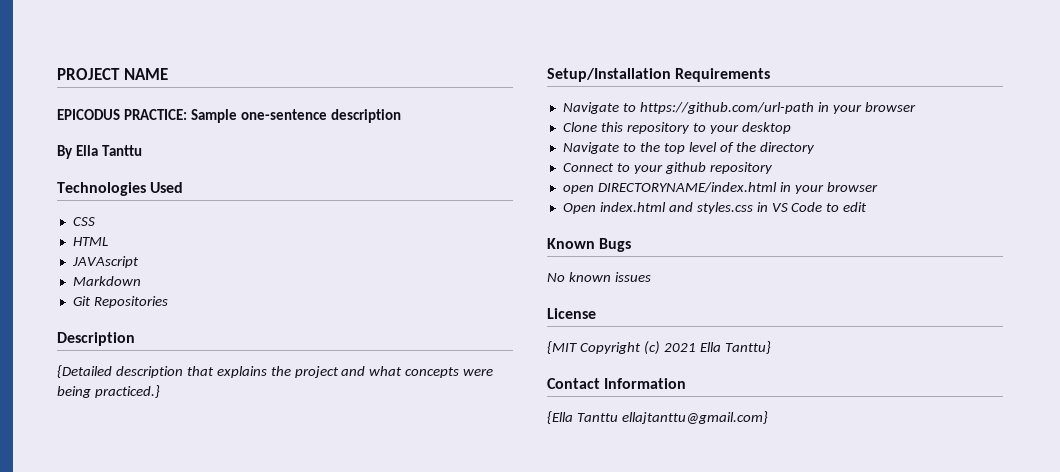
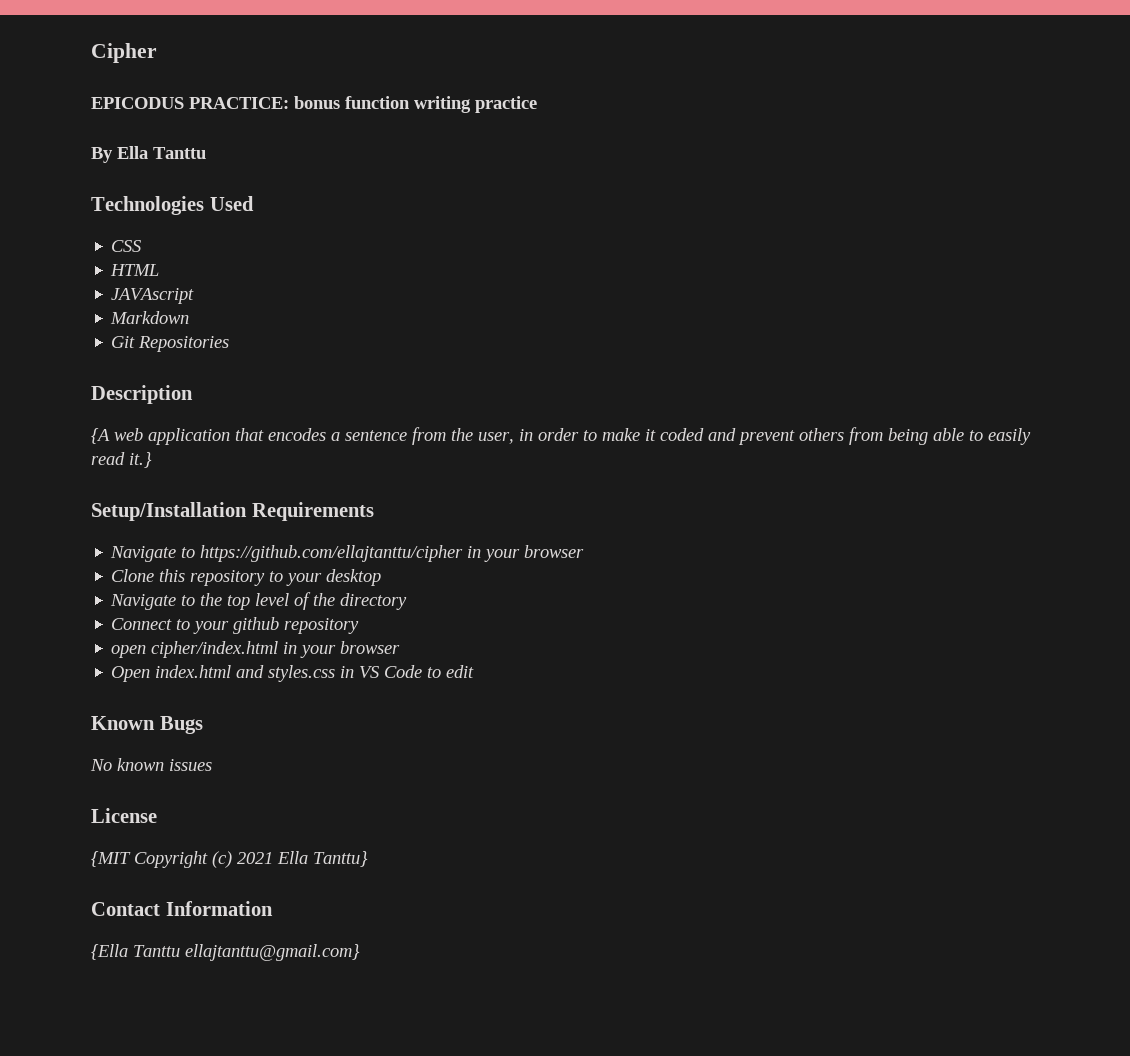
- PROJECT NAME
+ Cipher
- EPICODUS PRACTICE: Sample one-sentence description
+ EPICODUS PRACTICE: bonus function writing practice
- {Detailed description that explains the project and what concepts were being practiced.}
+ {A web application that encodes a sentence from the user, in order to make it coded and prevent others from being able to easily read it.}
- Navigate to https://github.com/url-path in your browser
+ Navigate to https://github.com/ellajtanttu/cipher in your browser
- open DIRECTORYNAME/index.html in your browser
+ open cipher/index.html in your browser

